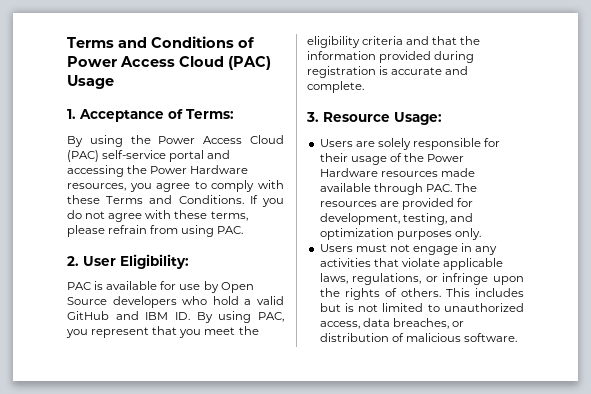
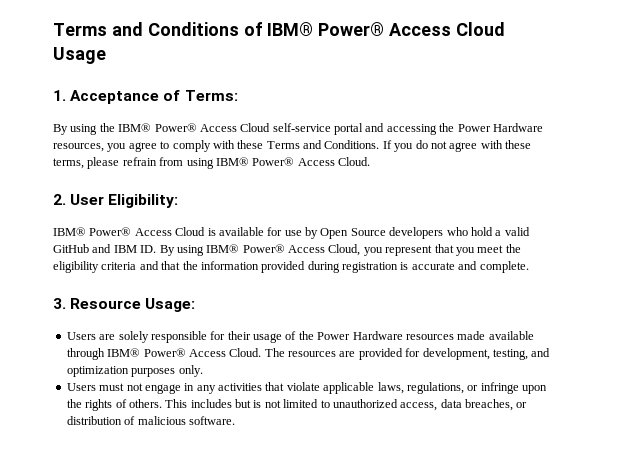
- Terms and Conditions of Power Access Cloud (PAC) Usage
+ Terms and Conditions of IBM® Power® Access Cloud Usage
- By using the Power Access Cloud (PAC) self-service portal and accessing the Power Hardware resources, you agree to comply with these Terms and Conditions.
+ By using the IBM® Power® Access Cloud self-service portal and accessing the Power Hardware resources, you agree to comply with these Terms and Conditions.
- If you do not agree with these terms, please refrain from using PAC.
+ If you do not agree with these terms, please refrain from using IBM® Power® Access Cloud.
- PAC is available for use by Open Source developers who hold a valid GitHub and IBM ID. By using PAC, you represent that you meet the eligibility criteria and that the information provided during registration is accurate and complete.
+ IBM® Power® Access Cloud is available for use by Open Source developers who hold a valid GitHub and IBM ID. By using IBM® Power® Access Cloud, you represent that you meet the eligibility criteria and that the information provided during registration is accurate and complete.
- Users are solely responsible for their usage of the Power Hardware resources made available through PAC. The resources are provided for development, testing, and optimization purposes only.
+ Users are solely responsible for their usage of the Power Hardware resources made available through IBM® Power® Access Cloud. The resources are provided for development, testing, and optimization purposes only.

